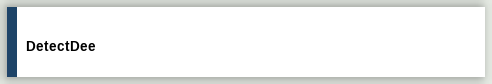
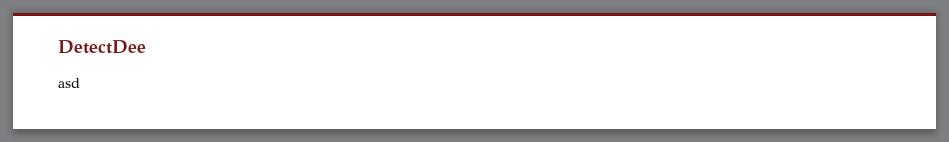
+ asd

